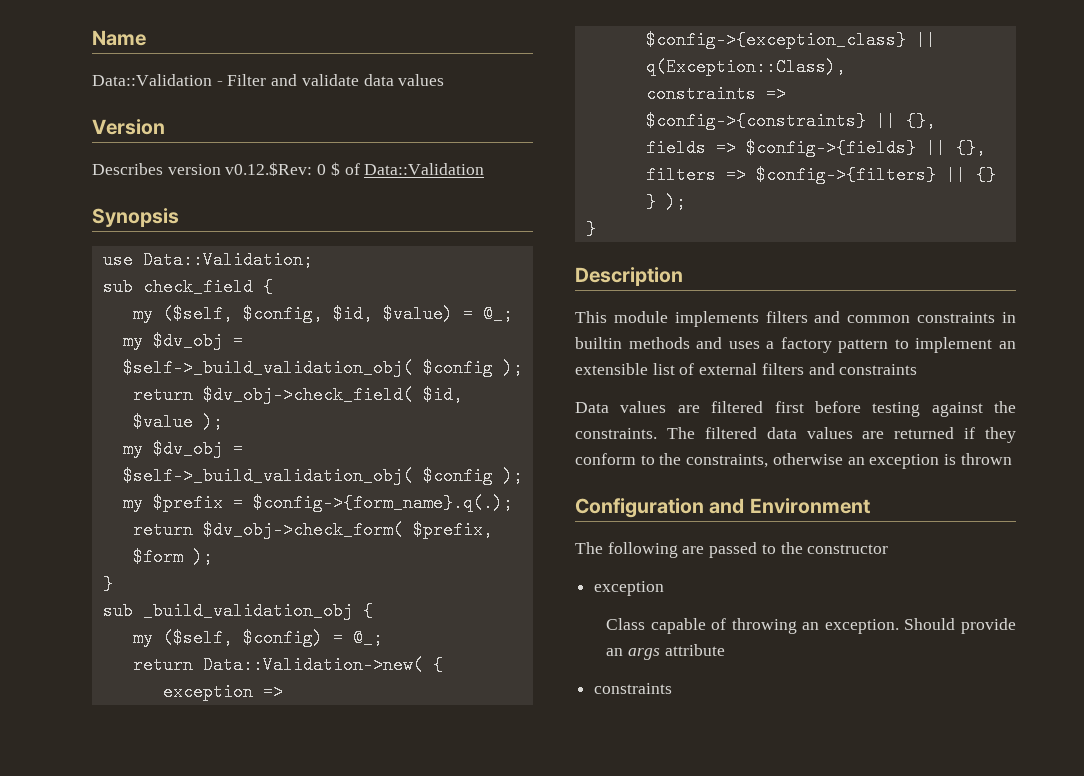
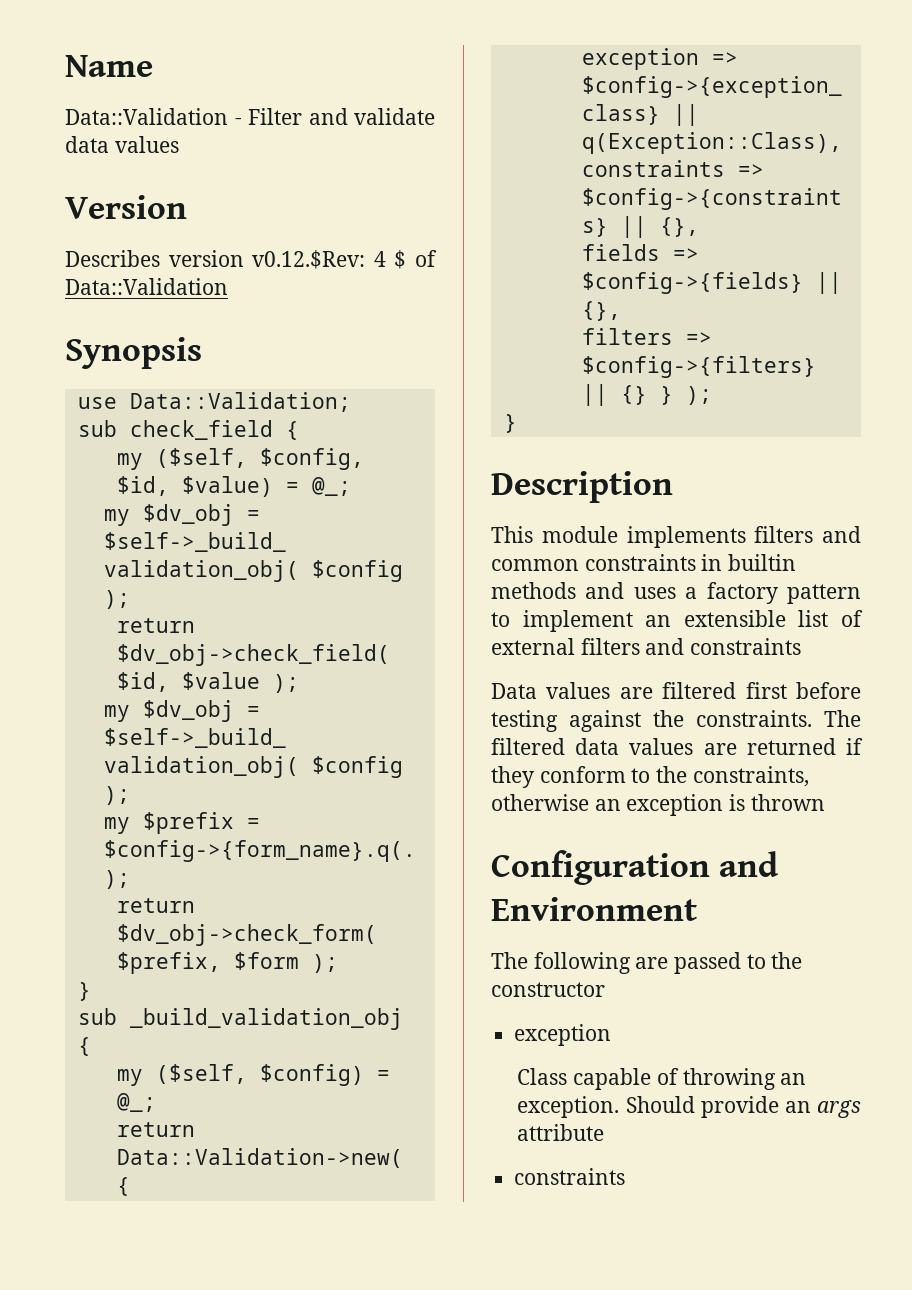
- Describes version v0.12.$Rev: 0 $ of Data::Validation
+ Describes version v0.12.$Rev: 4 $ of Data::Validation

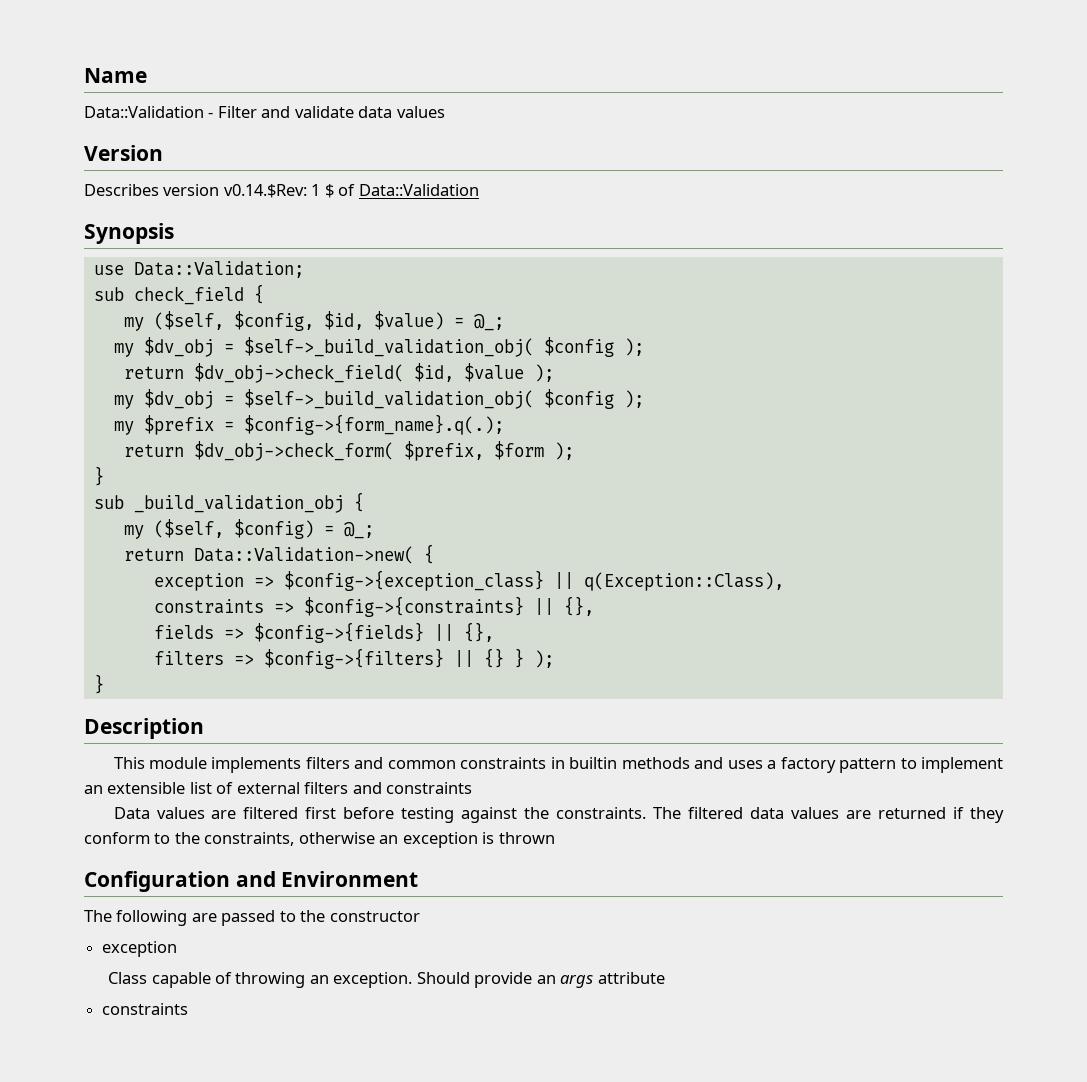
- Describes version v0.12.$Rev: 4 $ of Data::Validation
+ Describes version v0.14.$Rev: 1 $ of Data::Validation

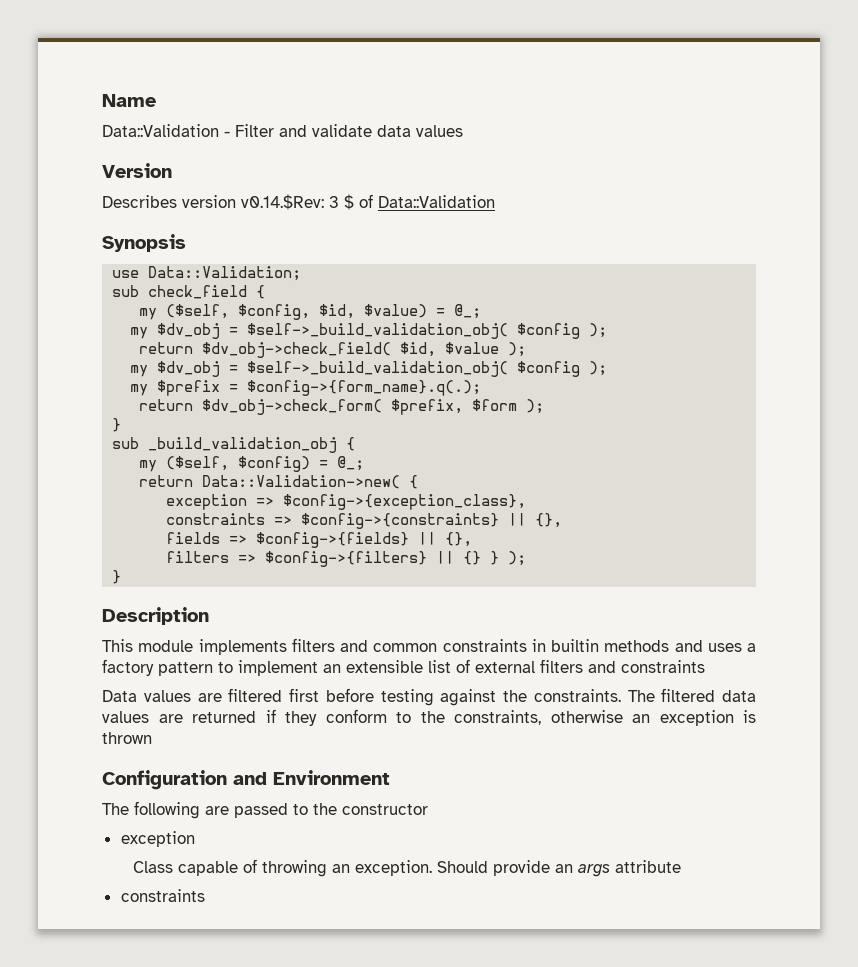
- Describes version v0.14.$Rev: 1 $ of Data::Validation
+ Describes version v0.14.$Rev: 3 $ of Data::Validation
- exception => $config->{exception_class} || q(Exception::Class),
+ exception => $config->{exception_class},

